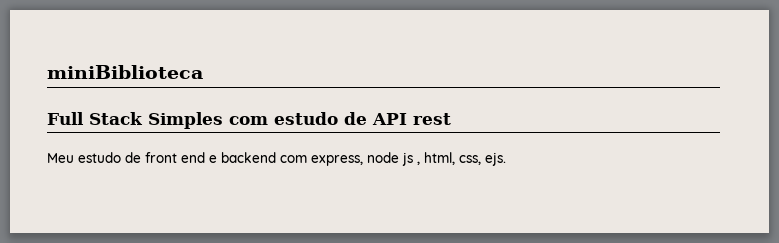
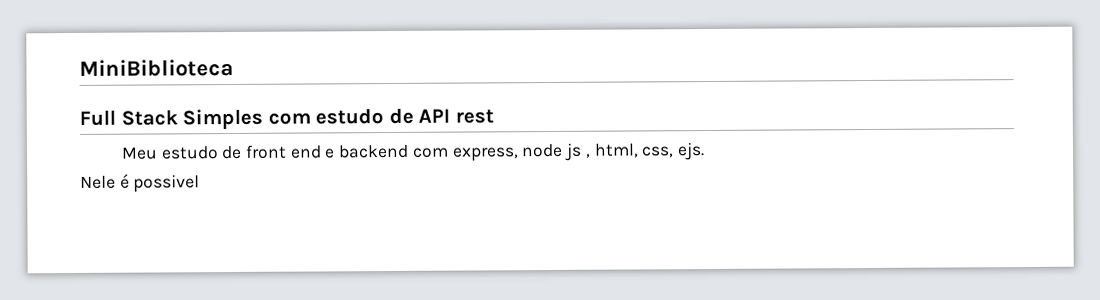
- miniBiblioteca
+ MiniBiblioteca
+ Nele é possivel

